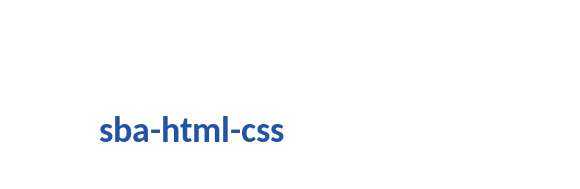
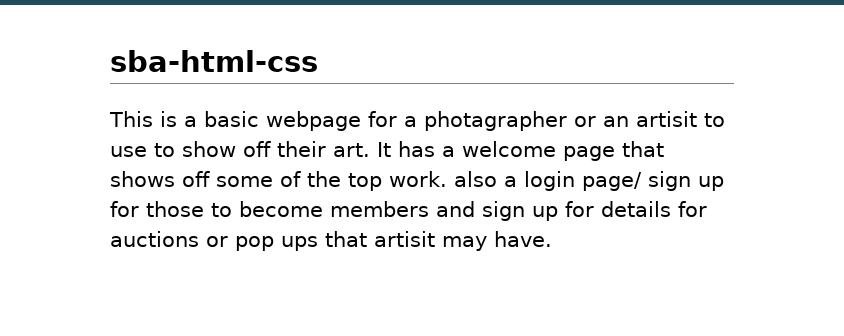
+ This is a basic webpage for a photagrapher or an artisit to use to show off their art. It has a welcome page that shows off some of the top work. also a login page/ sign up for those to become members and sign up for details for auctions or pop ups that artisit may have.

